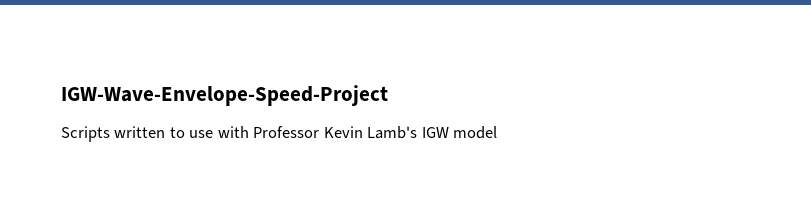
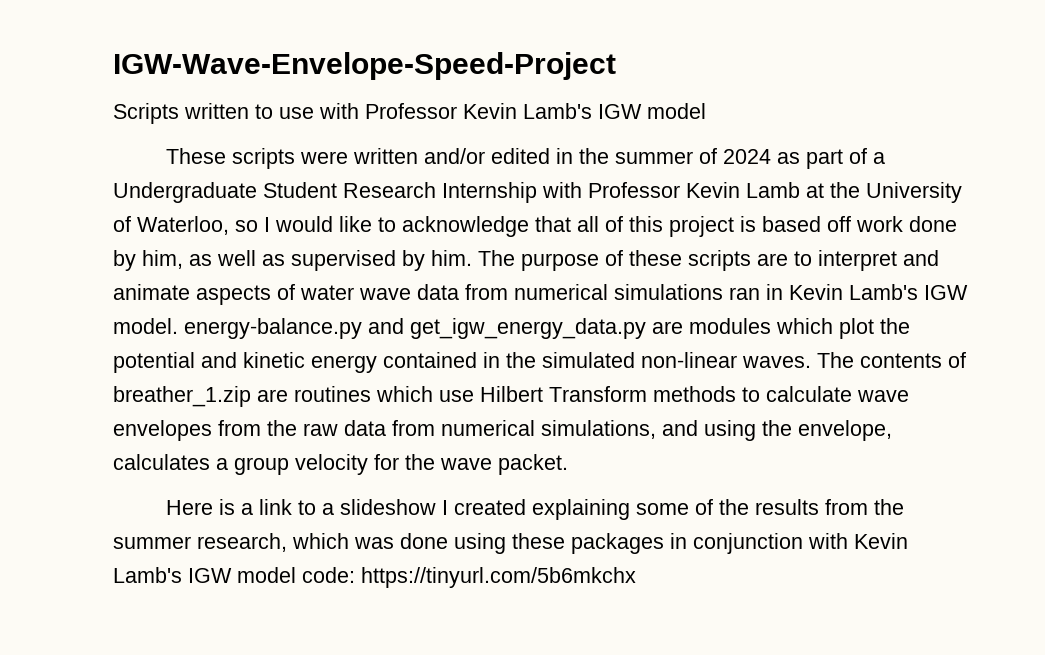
+ These scripts were written and/or edited in the summer of 2024 as part of a Undergraduate Student Research Internship with Professor Kevin Lamb at the University of Waterloo, so I would like to acknowledge that all of this project is based off work done by him, as well as supervised by him. The purpose of these scripts are to interpret and animate aspects of water wave data from numerical simulations ran in Kevin Lamb's IGW model. energy-balance.py and get_igw_energy_data.py are modules which plot the potential and kinetic energy contained in the simulated non-linear waves. The contents of breather_1.zip are routines which use Hilbert Transform methods to calculate wave envelopes from the raw data from numerical simulations, and using the envelope, calculates a group velocity for the wave packet.
+ Here is a link to a slideshow I created explaining some of the results from the summer research, which was done using these packages in conjunction with Kevin Lamb's IGW model code: https://tinyurl.com/5b6mkchx

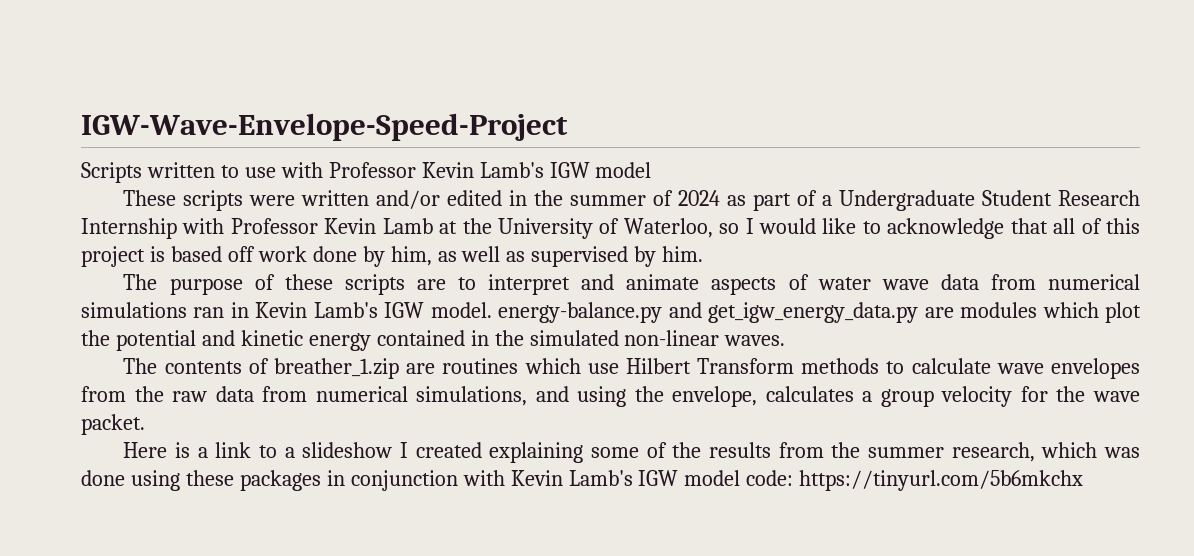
- These scripts were written and/or edited in the summer of 2024 as part of a Undergraduate Student Research Internship with Professor Kevin Lamb at the University of Waterloo, so I would like to acknowledge that all of this project is based off work done by him, as well as supervised by him. The purpose of these scripts are to interpret and animate aspects of water wave data from numerical simulations ran in Kevin Lamb's IGW model. energy-balance.py and get_igw_energy_data.py are modules which plot the potential and kinetic energy contained in the simulated non-linear waves. The contents of breather_1.zip are routines which use Hilbert Transform methods to calculate wave envelopes from the raw data from numerical simulations, and using the envelope, calculates a group velocity for the wave packet.
+ These scripts were written and/or edited in the summer of 2024 as part of a Undergraduate Student Research Internship with Professor Kevin Lamb at the University of Waterloo, so I would like to acknowledge that all of this project is based off work done by him, as well as supervised by him.
+ The purpose of these scripts are to interpret and animate aspects of water wave data from numerical simulations ran in Kevin Lamb's IGW model. energy-balance.py and get_igw_energy_data.py are modules which plot the potential and kinetic energy contained in the simulated non-linear waves.
+ The contents of breather_1.zip are routines which use Hilbert Transform methods to calculate wave envelopes from the raw data from numerical simulations, and using the envelope, calculates a group velocity for the wave packet.

